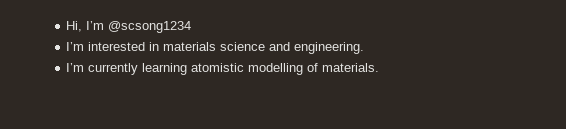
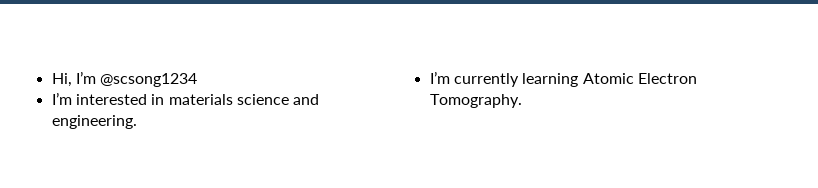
- I’m currently learning atomistic modelling of materials.
+ I’m currently learning Atomic Electron Tomography.

